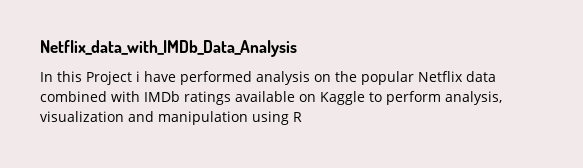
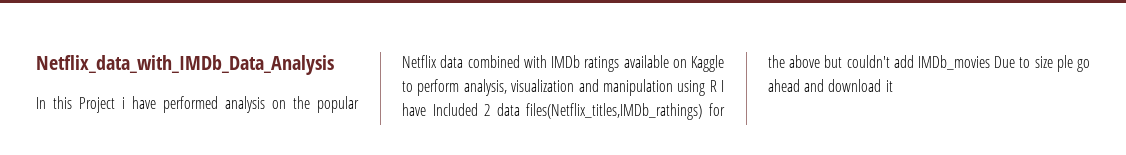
- In this Project i have performed analysis on the popular Netflix data combined with IMDb ratings available on Kaggle to perform analysis, visualization and manipulation using R
+ In this Project i have performed analysis on the popular Netflix data combined with IMDb ratings available on Kaggle to perform analysis, visualization and manipulation using R I have Included 2 data files(Netflix_titles,IMDb_rathings) for the above but couldn't add IMDb_movies Due to size ple go ahead and download it

